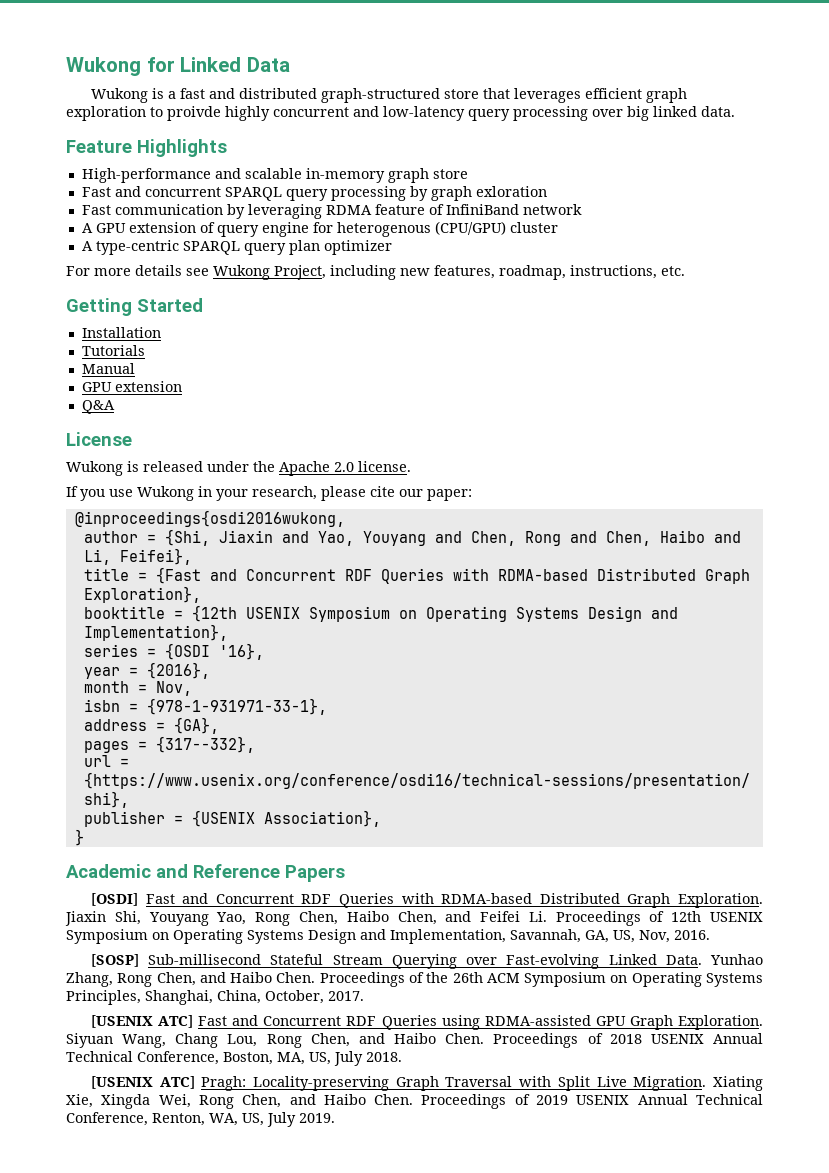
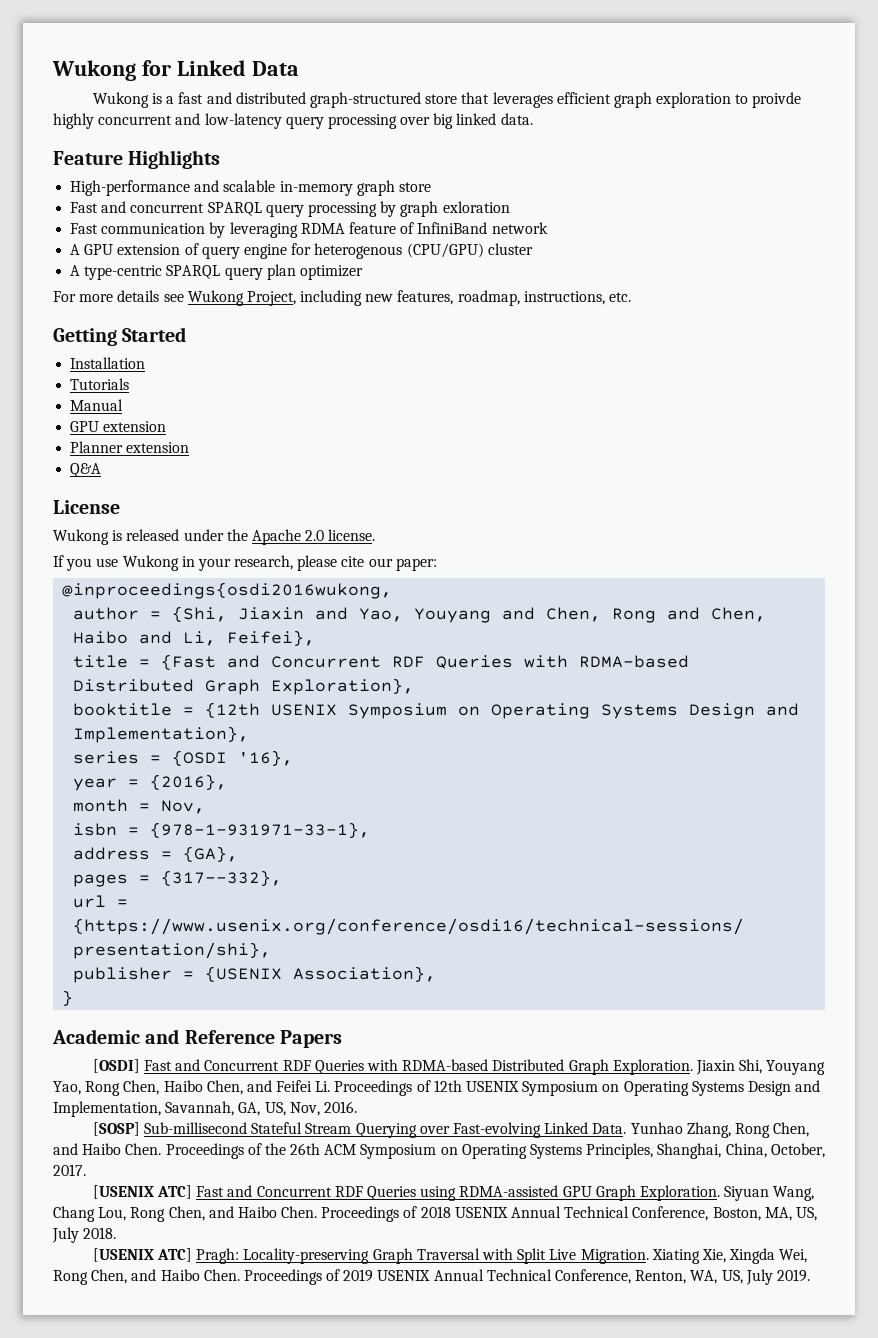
+ Planner extension

